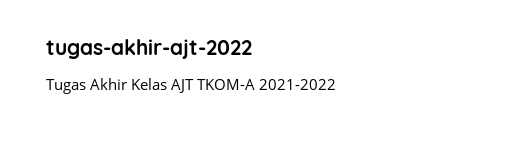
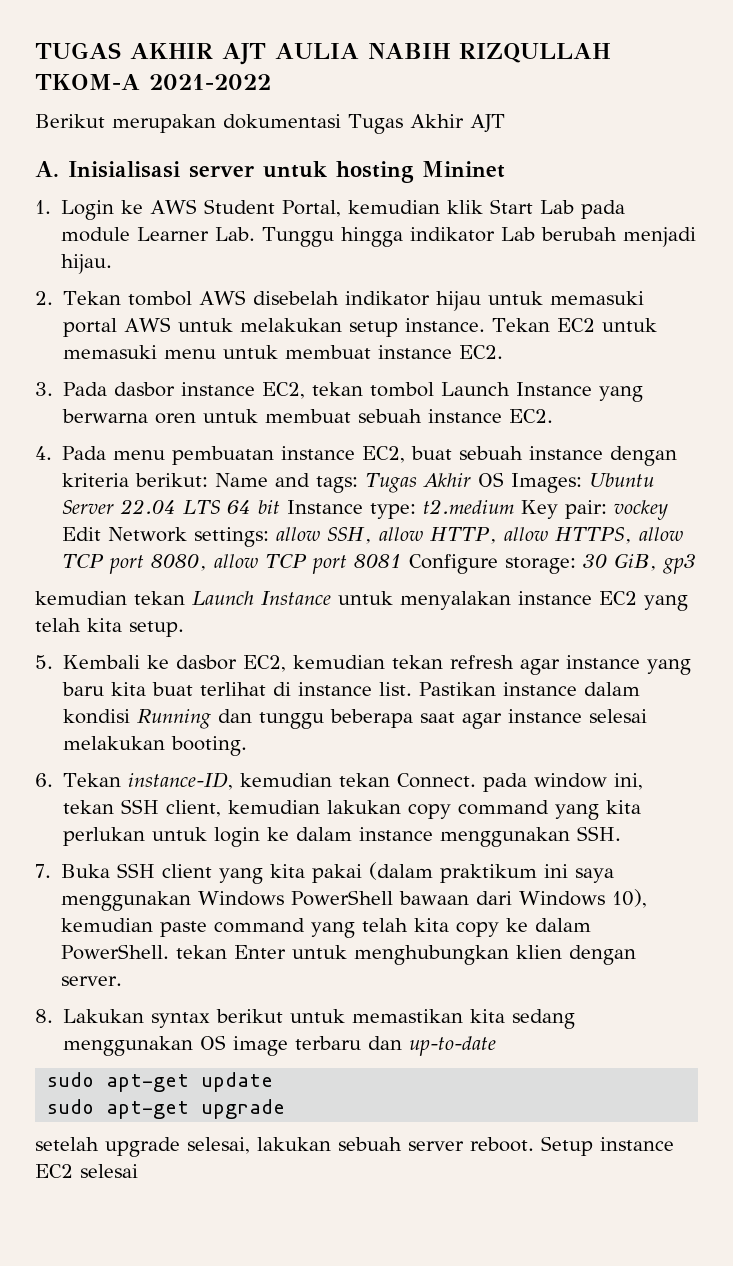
- tugas-akhir-ajt-2022
- Tugas Akhir Kelas AJT TKOM-A 2021-2022
+ TUGAS AKHIR AJT AULIA NABIH RIZQULLAH TKOM-A 2021-2022
+ Berikut merupakan dokumentasi Tugas Akhir AJT
+ A. Inisialisasi server untuk hosting Mininet
+ 1. Login ke AWS Student Portal, kemudian klik Start Lab pada module Learner Lab. Tunggu hingga indikator Lab berubah menjadi hijau.
+ 2. Tekan tombol AWS disebelah indikator hijau untuk memasuki portal AWS untuk melakukan setup instance. Tekan EC2 untuk memasuki menu untuk membuat instance EC2.
+ 3. Pada dasbor instance EC2, tekan tombol Launch Instance yang berwarna oren untuk membuat sebuah instance EC2.
+ 4. Pada menu pembuatan instance EC2, buat sebuah instance dengan kriteria berikut: Name and tags: Tugas Akhir OS Images: Ubuntu Server 22.04 LTS 64 bit Instance type: t2.medium Key pair: vockey Edit Network settings: allow SSH, allow HTTP, allow HTTPS, allow TCP port 8080, allow TCP port 8081 Configure storage: 30 GiB, gp3
+ kemudian tekan Launch Instance untuk menyalakan instance EC2 yang telah kita setup.
+ 5. Kembali ke dasbor EC2, kemudian tekan refresh agar instance yang baru kita buat terlihat di instance list. Pastikan instance dalam kondisi Running dan tunggu beberapa saat agar instance selesai melakukan booting.
+ 6. Tekan instance-ID, kemudian tekan Connect. pada window ini, tekan SSH client, kemudian lakukan copy command yang kita perlukan untuk login ke dalam instance menggunakan SSH.
+ 7. Buka SSH client yang kita pakai (dalam praktikum ini saya menggunakan Windows PowerShell bawaan dari Windows 10), kemudian paste command yang telah kita copy ke dalam PowerShell. tekan Enter untuk menghubungkan klien dengan server.
+ 8. Lakukan syntax berikut untuk memastikan kita sedang menggunakan OS image terbaru dan up-to-date
+ sudo apt-get update
+ sudo apt-get upgrade
+ setelah upgrade selesai, lakukan sebuah server reboot. Setup instance EC2 selesai

